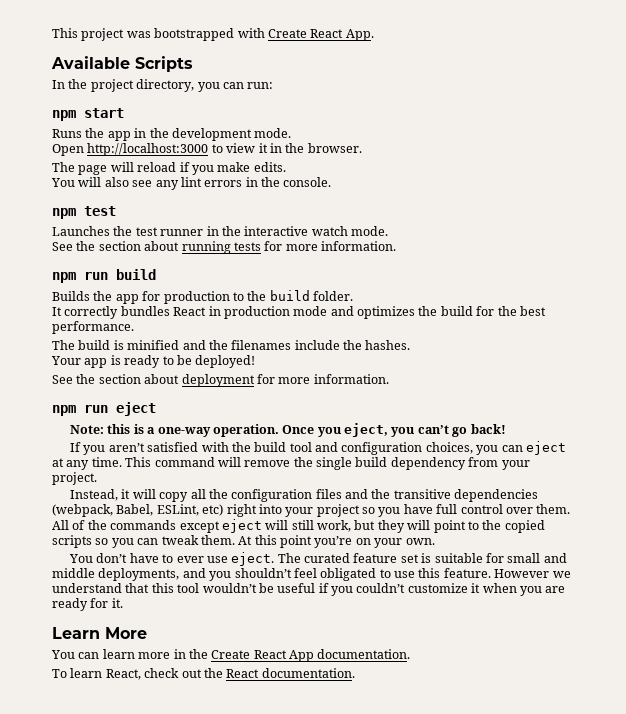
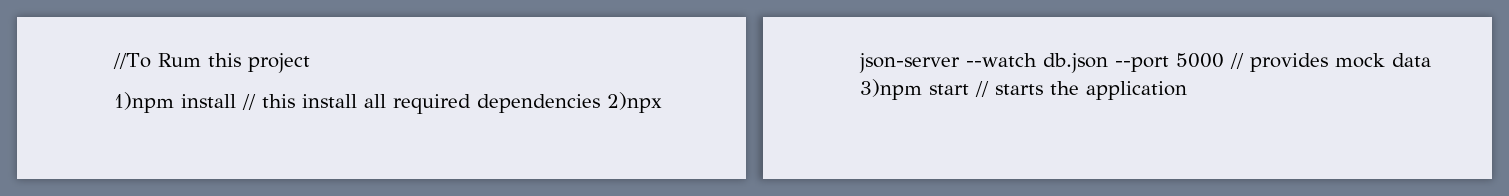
- This project was bootstrapped with Create React App.
- Available Scripts
- In the project directory, you can run:
- npm start
- Runs the app in the development mode.
- Open http://localhost:3000 to view it in the browser.
- The page will reload if you make edits.
- You will also see any lint errors in the console.
- npm test
- Launches the test runner in the interactive watch mode.
- See the section about running tests for more information.
- npm run build
- Builds the app for production to the build folder.
- It correctly bundles React in production mode and optimizes the build for the best performance.
- The build is minified and the filenames include the hashes.
- Your app is ready to be deployed!
- See the section about deployment for more information.
- npm run eject
- Note: this is a one-way operation. Once you eject, you can’t go back!
- If you aren’t satisfied with the build tool and configuration choices, you can eject at any time. This command will remove the single build dependency from your project.
- Instead, it will copy all the configuration files and the transitive dependencies (webpack, Babel, ESLint, etc) right into your project so you have full control over them. All of the commands except eject will still work, but they will point to the copied scripts so you can tweak them. At this point you’re on your own.
- You don’t have to ever use eject. The curated feature set is suitable for small and middle deployments, and you shouldn’t feel obligated to use this feature. However we understand that this tool wouldn’t be useful if you couldn’t customize it when you are ready for it.
- Learn More
- You can learn more in the Create React App documentation.
- To learn React, check out the React documentation.
+ //To Rum this project
+ 1)npm install // this install all required dependencies 2)npx json-server --watch db.json --port 5000 // provides mock data 3)npm start // starts the application

